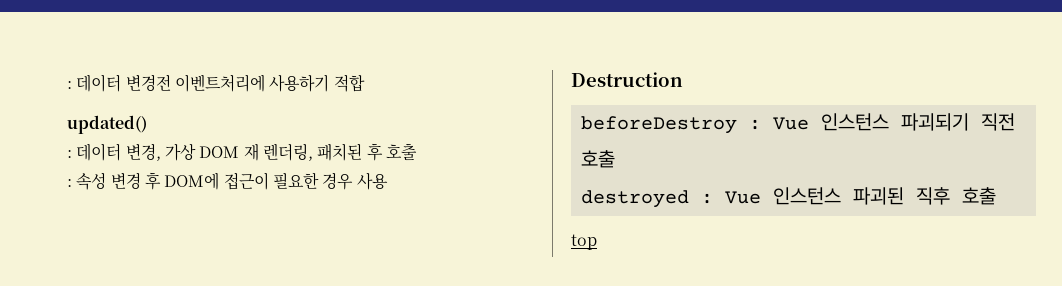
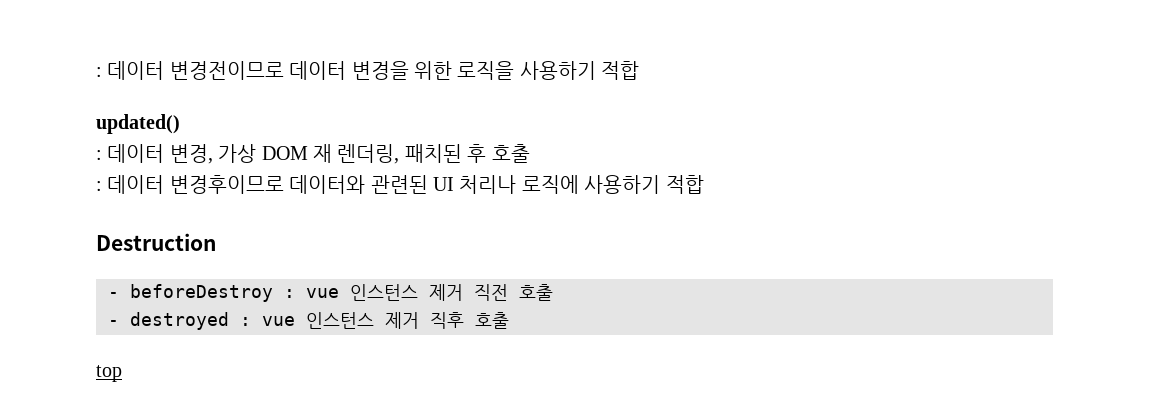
- : 데이터 변경전 이벤트처리에 사용하기 적합
+ : 데이터 변경전이므로 데이터 변경을 위한 로직을 사용하기 적합
- : 속성 변경 후 DOM에 접근이 필요한 경우 사용
+ : 데이터 변경후이므로 데이터와 관련된 UI 처리나 로직에 사용하기 적합
- beforeDestroy : Vue 인스턴스 파괴되기 직전 호출
+ - beforeDestroy : vue 인스턴스 제거 직전 호출
- destroyed : Vue 인스턴스 파괴된 직후 호출
+ - destroyed : vue 인스턴스 제거 직후 호출

